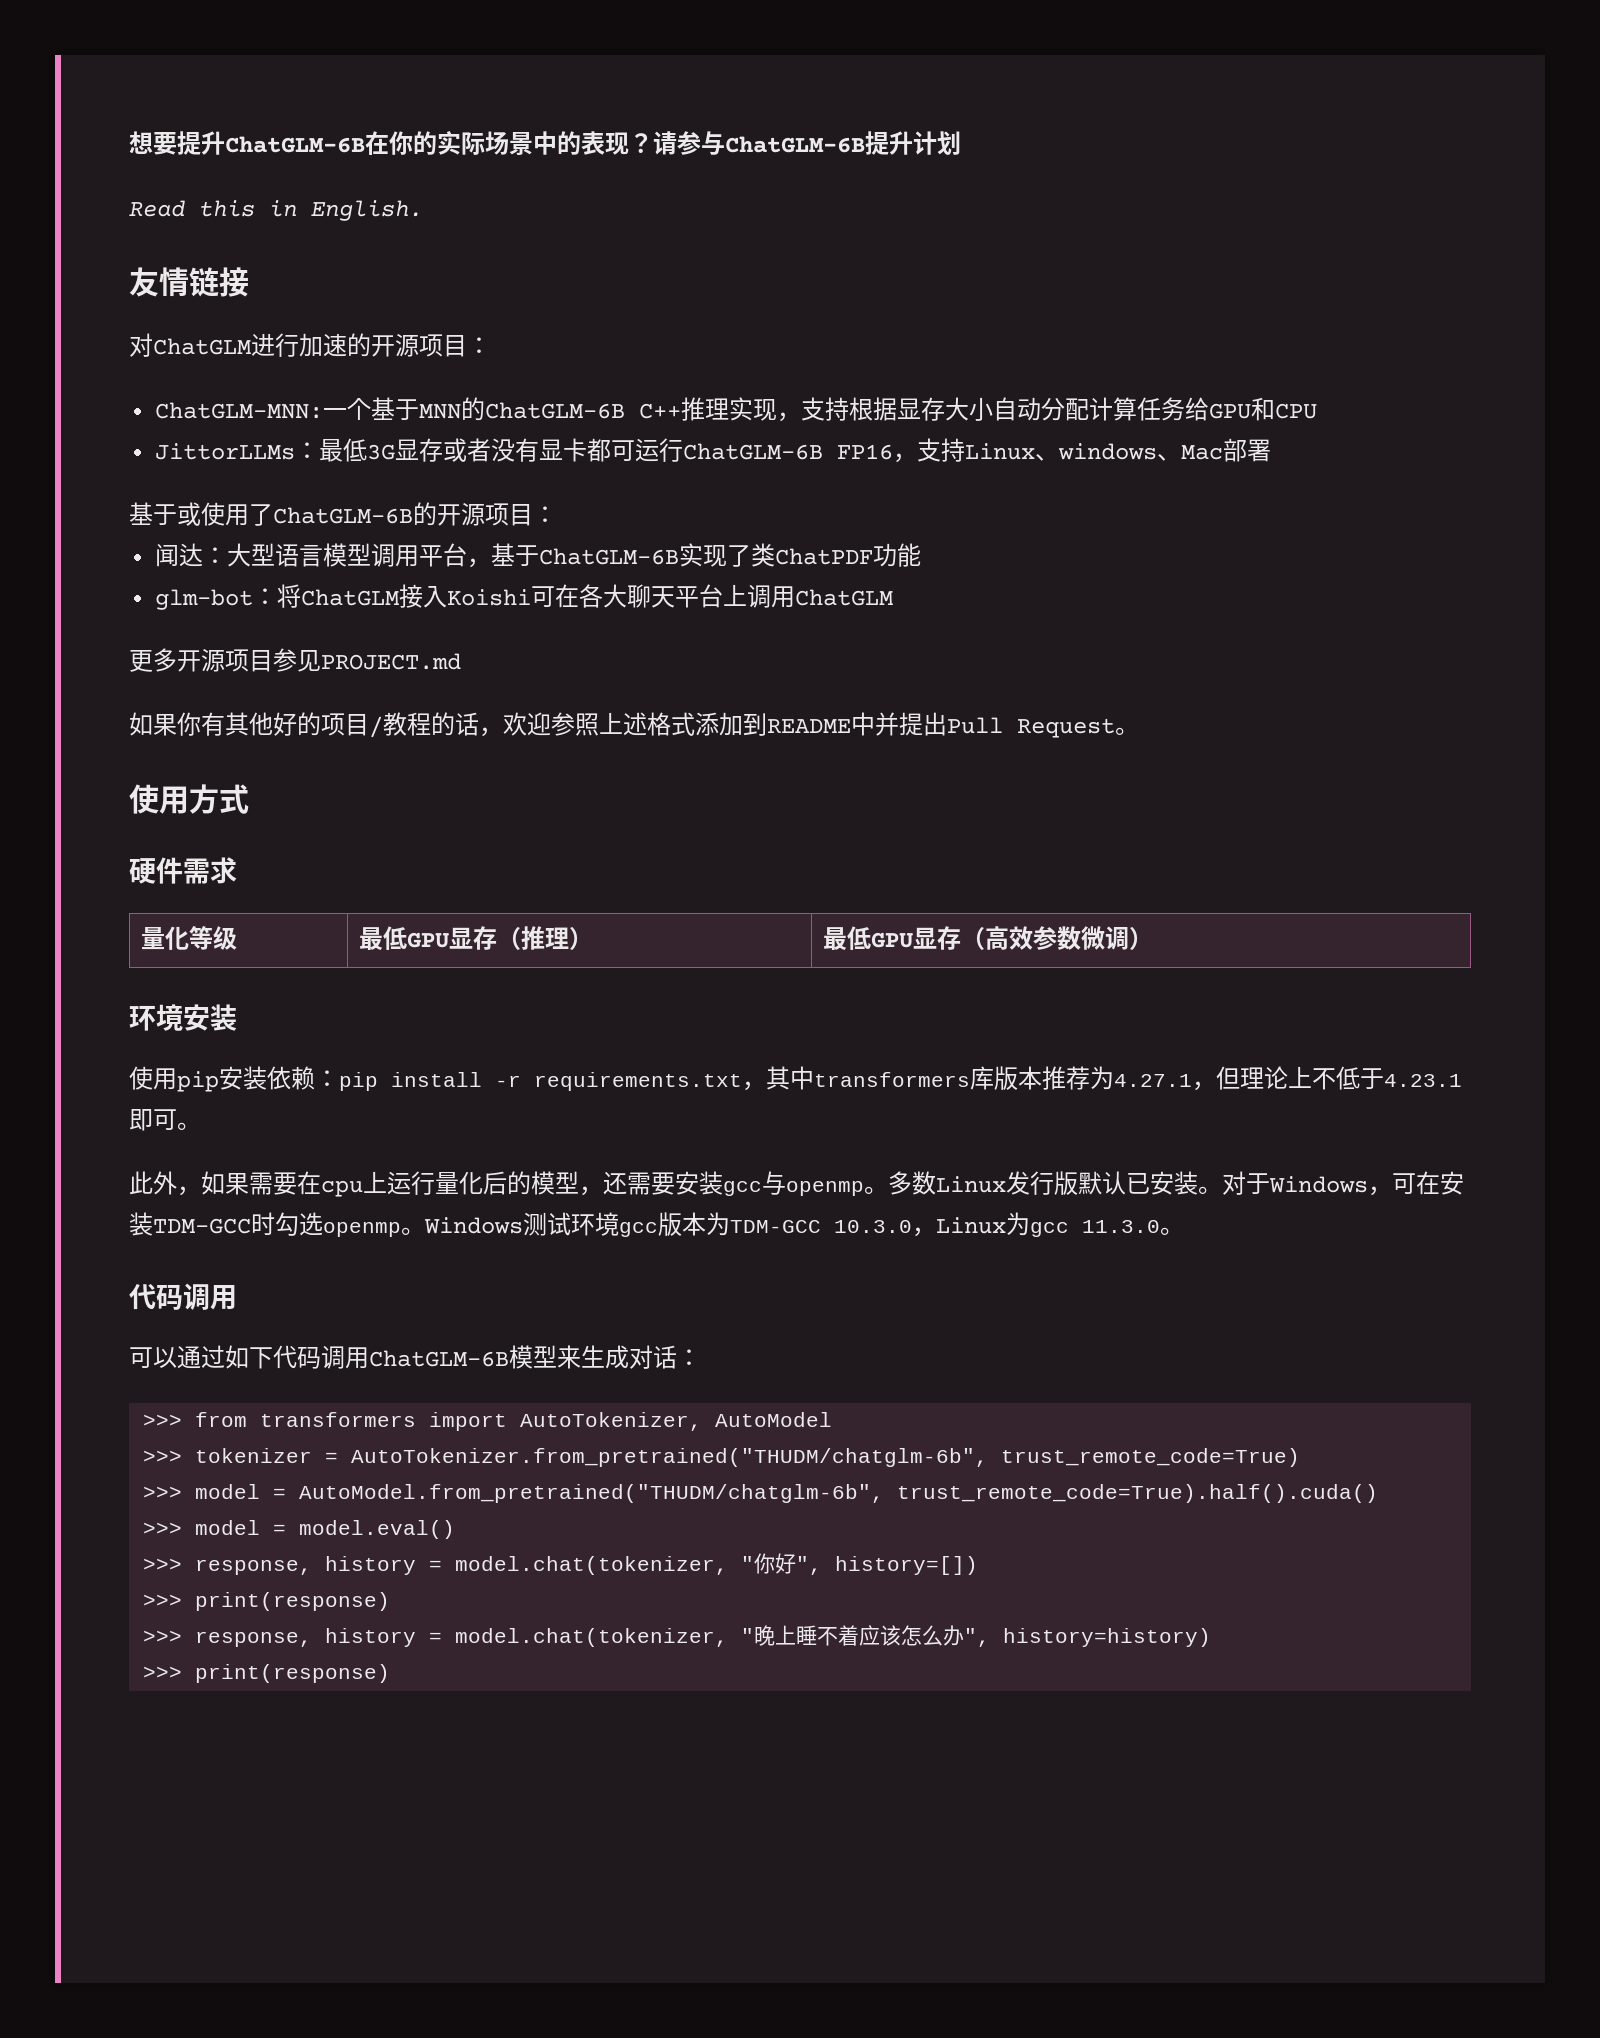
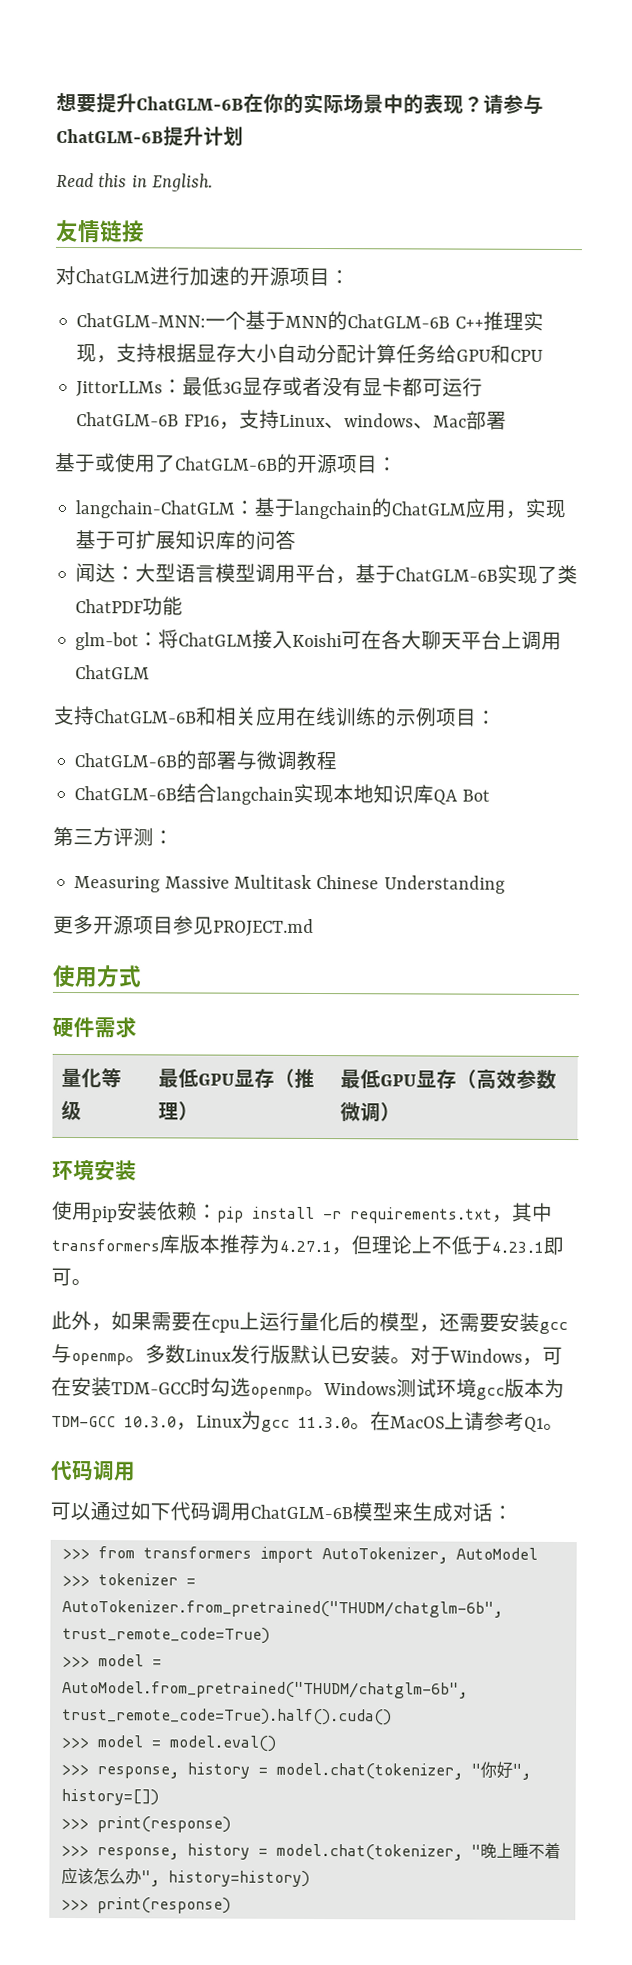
+ langchain-ChatGLM：基于langchain的ChatGLM应用，实现基于可扩展知识库的问答
+ 支持ChatGLM-6B和相关应用在线训练的示例项目：
+ ChatGLM-6B的部署与微调教程
+ ChatGLM-6B结合langchain实现本地知识库QA Bot
+ 第三方评测：
+ Measuring Massive Multitask Chinese Understanding
- 如果你有其他好的项目/教程的话，欢迎参照上述格式添加到README中并提出Pull Request。
+ 在MacOS上请参考Q1。

